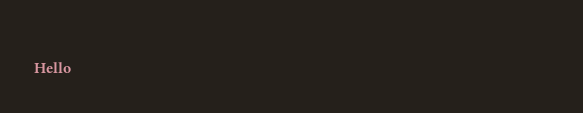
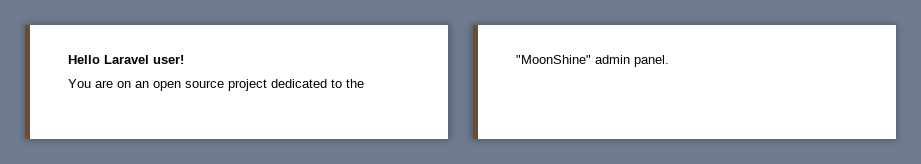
- Hello
+ Hello Laravel user!
+ You are on an open source project dedicated to the "MoonShine" admin panel.

